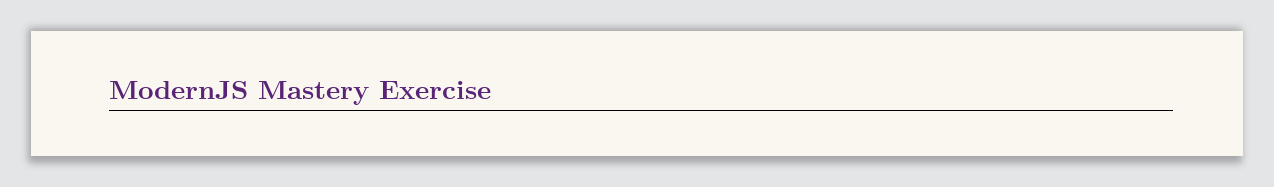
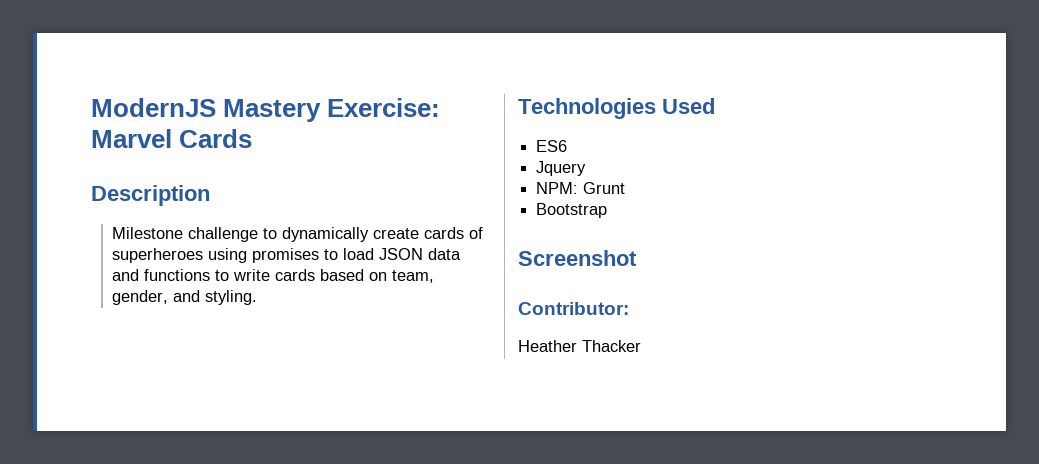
- ModernJS Mastery Exercise
+ ModernJS Mastery Exercise: Marvel Cards
+ Description
+ Milestone challenge to dynamically create cards of superheroes using promises to load JSON data and functions to write cards based on team, gender, and styling.
+ Technologies Used
+ ES6
+ Jquery
+ NPM: Grunt
+ Bootstrap
+ Screenshot
+ Contributor:
+ Heather Thacker

